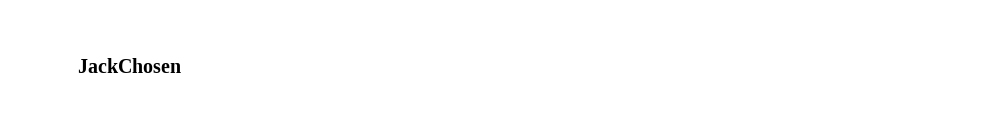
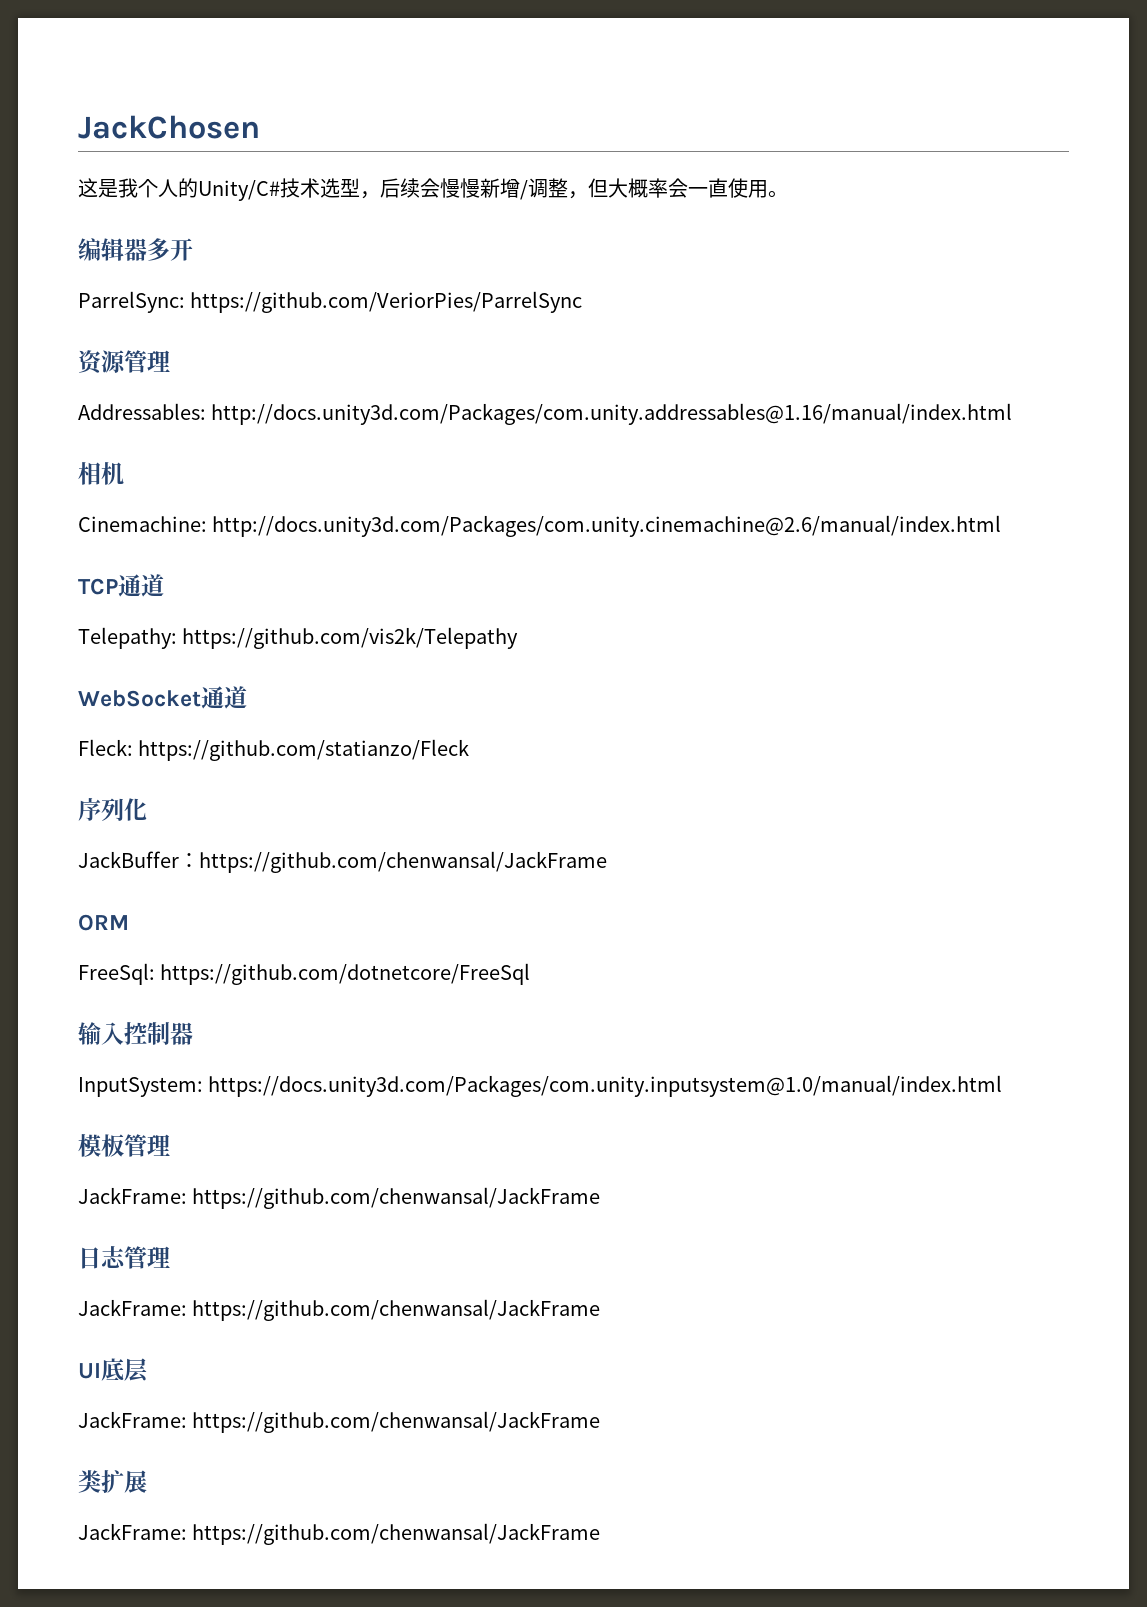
+ 这是我个人的Unity/C#技术选型，后续会慢慢新增/调整，但大概率会一直使用。
+ 编辑器多开
+ ParrelSync: https://github.com/VeriorPies/ParrelSync
+ 资源管理
+ Addressables: http://docs.unity3d.com/Packages/com.unity.addressables@1.16/manual/index.html
+ 相机
+ Cinemachine: http://docs.unity3d.com/Packages/com.unity.cinemachine@2.6/manual/index.html
+ TCP通道
+ Telepathy: https://github.com/vis2k/Telepathy
+ WebSocket通道
+ Fleck: https://github.com/statianzo/Fleck
+ 序列化
+ JackBuffer：https://github.com/chenwansal/JackFrame
+ ORM
+ FreeSql: https://github.com/dotnetcore/FreeSql
+ 输入控制器
+ InputSystem: https://docs.unity3d.com/Packages/com.unity.inputsystem@1.0/manual/index.html
+ 模板管理
+ JackFrame: https://github.com/chenwansal/JackFrame
+ 日志管理
+ JackFrame: https://github.com/chenwansal/JackFrame
+ UI底层
+ JackFrame: https://github.com/chenwansal/JackFrame
+ 类扩展
+ JackFrame: https://github.com/chenwansal/JackFrame

